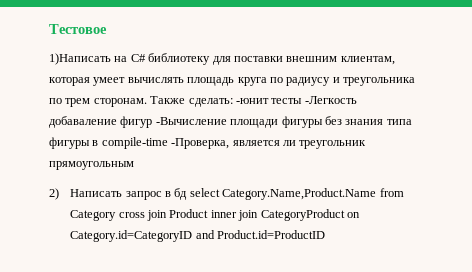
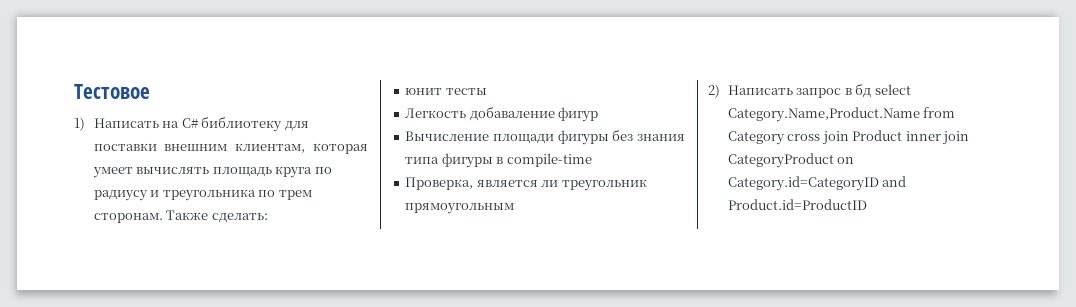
- 1)Написать на C# библиотеку для поставки внешним клиентам, которая умеет вычислять площадь круга по радиусу и треугольника по трем сторонам.
+ 1) Написать на C# библиотеку для поставки внешним клиентам, которая умеет вычислять площадь круга по радиусу и треугольника по трем сторонам.
- Также сделать: -юнит тесты -Легкость добаваление фигур -Вычисление площади фигуры без знания типа фигуры в compile-time -Проверка, является ли треугольник прямоугольным
+ Также сделать:
+ юнит тесты
+ Легкость добаваление фигур
+ Вычисление площади фигуры без знания типа фигуры в compile-time
+ Проверка, является ли треугольник прямоугольным

